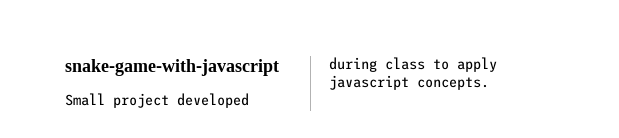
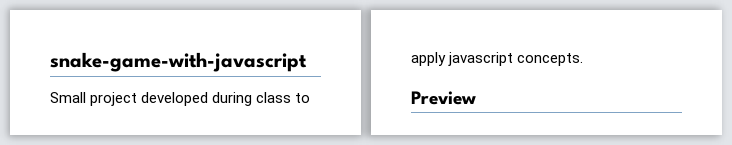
+ Preview

